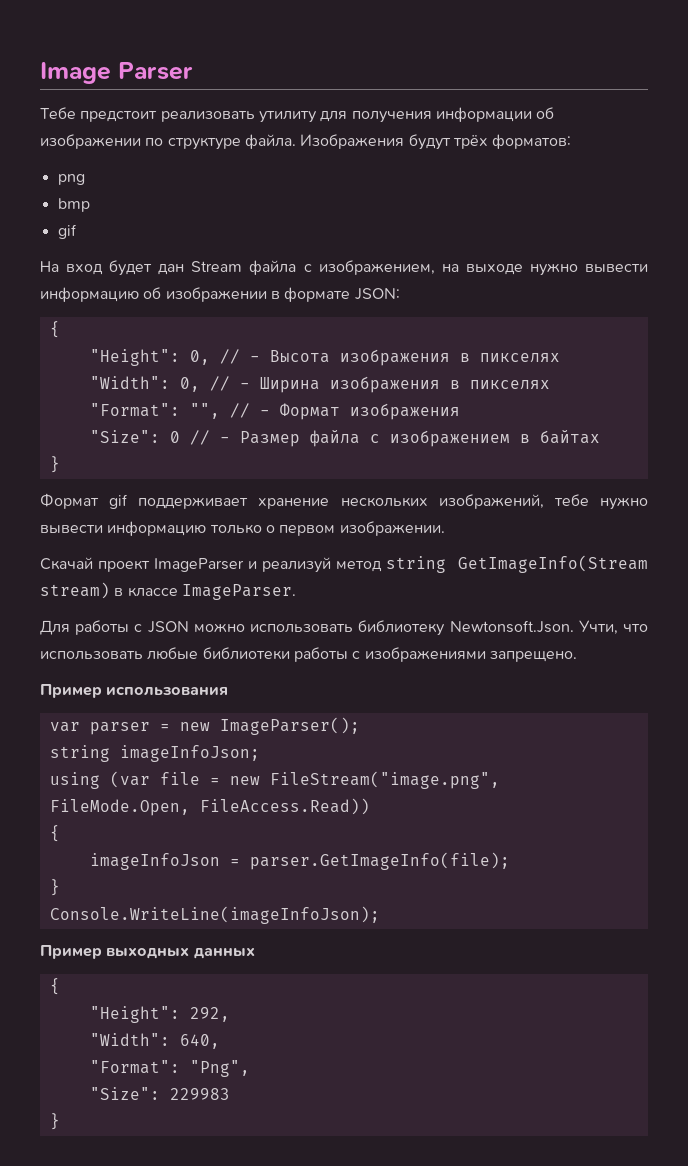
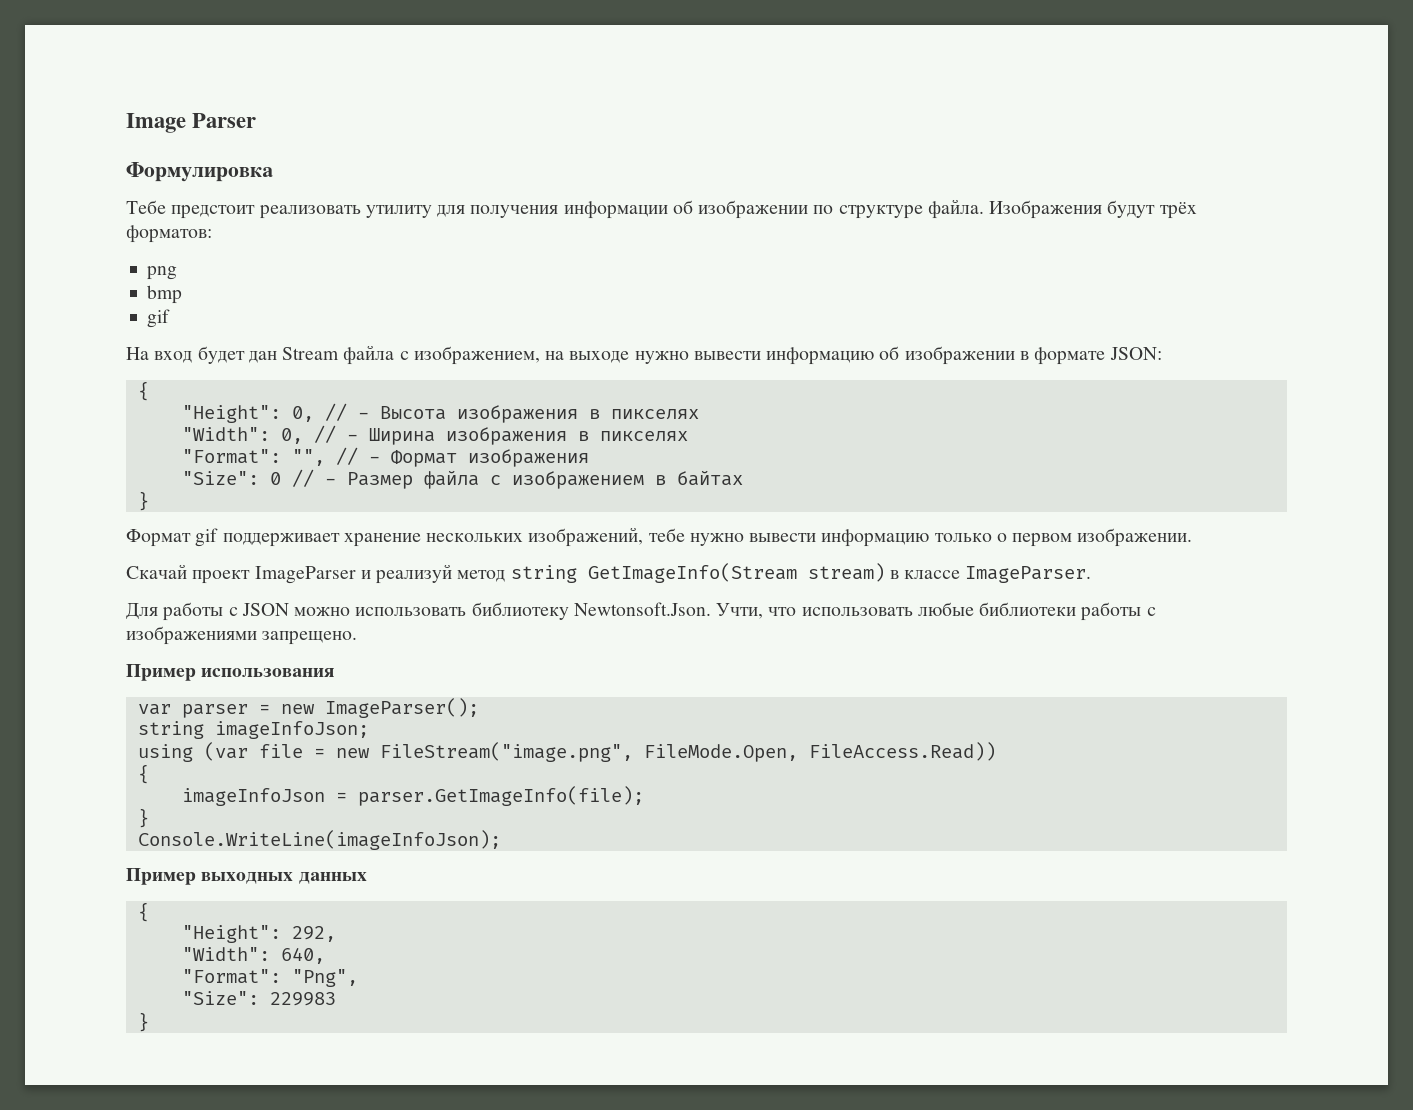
+ Формулировка

